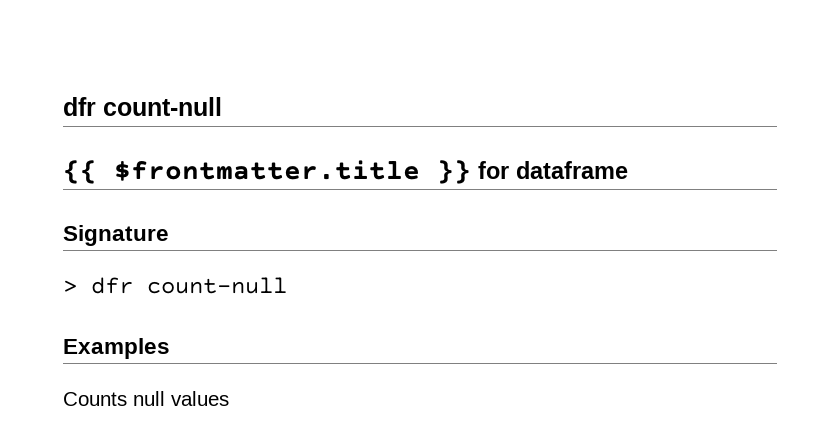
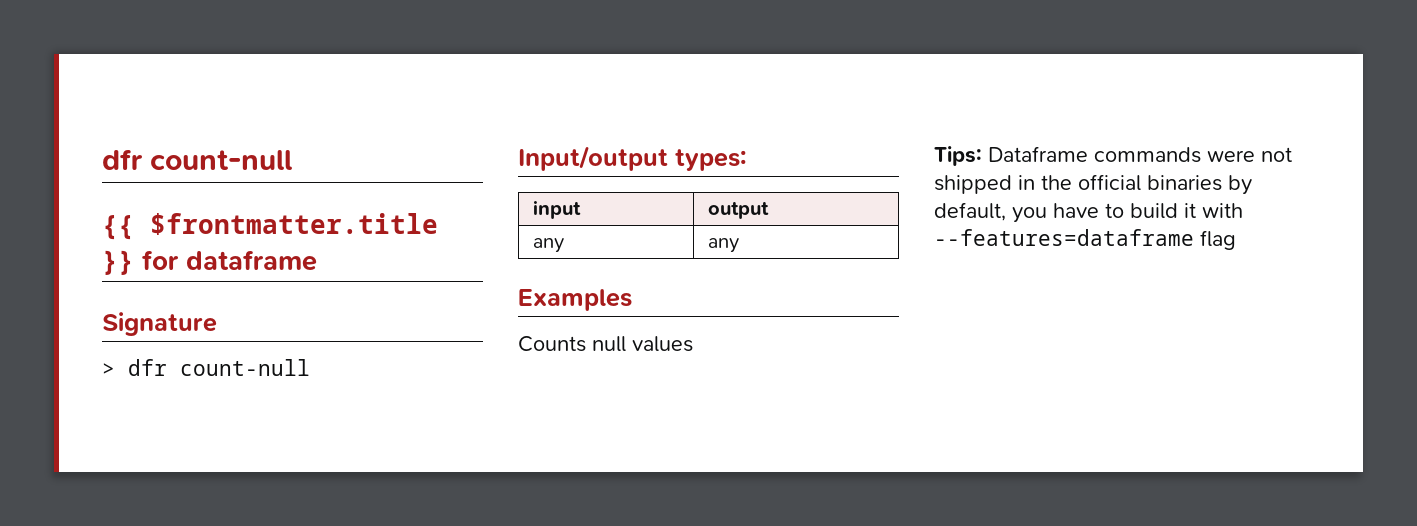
+ Input/output types:
+ input | output
+ any | any
  Examples
  Counts null values
+ Tips: Dataframe commands were not shipped in the official binaries by default, you have to build it with --features=dataframe flag

